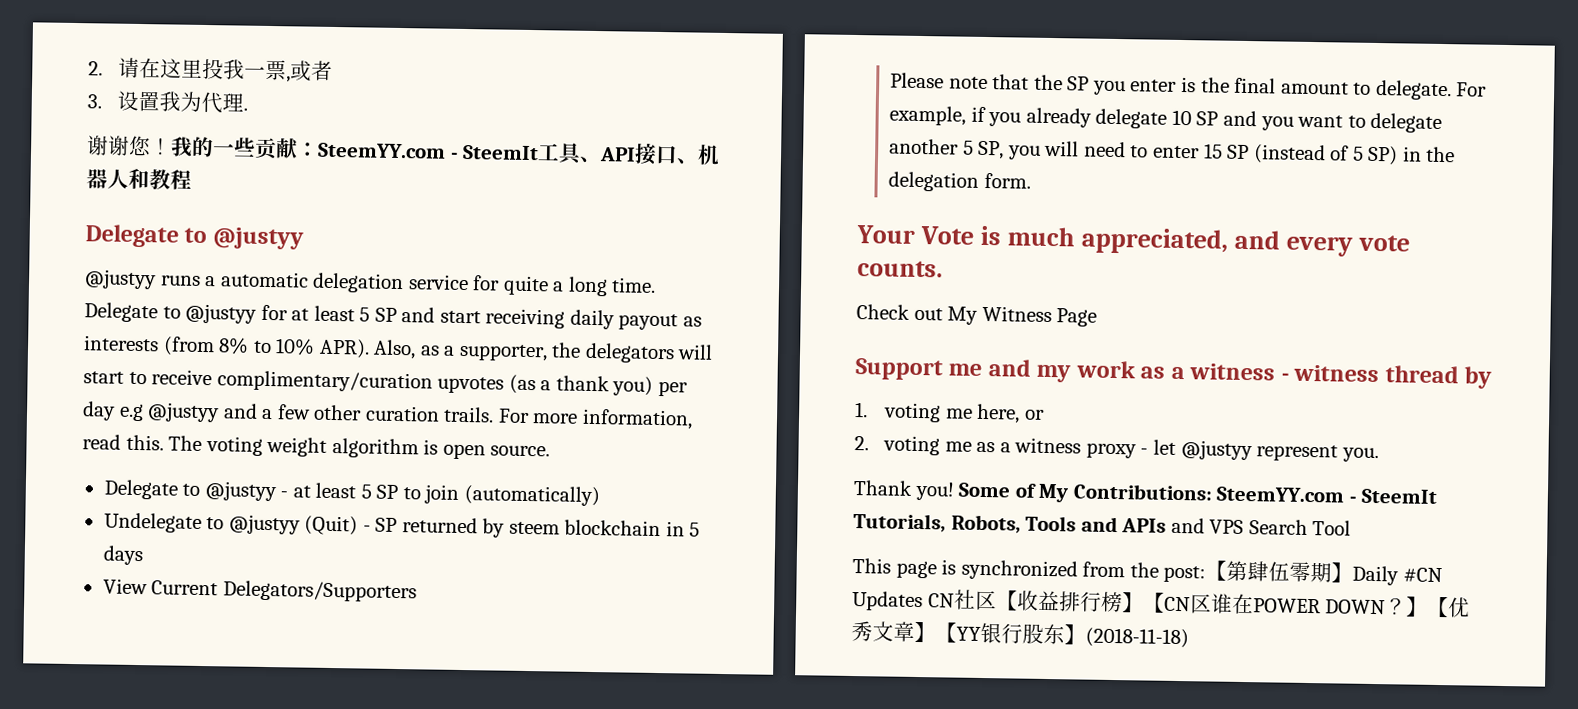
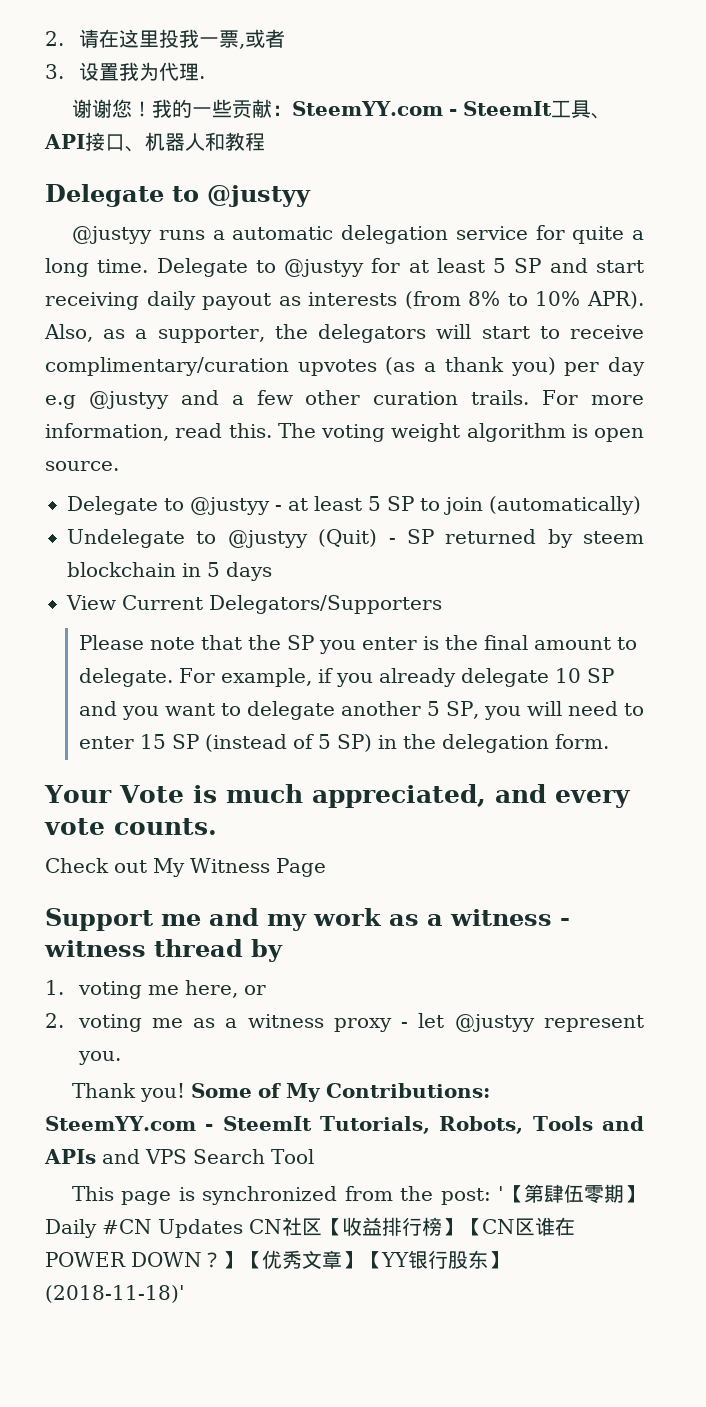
- This page is synchronized from the post:【第肆伍零期】Daily #CN Updates CN社区【收益排行榜】【CN区谁在POWER DOWN？
+ This page is synchronized from the post: '【第肆伍零期】Daily #CN Updates CN社区【收益排行榜】【CN区谁在POWER DOWN？
- 】【优秀文章】【YY银行股东】(2018-11-18)
+ 】【优秀文章】【YY银行股东】(2018-11-18)'

